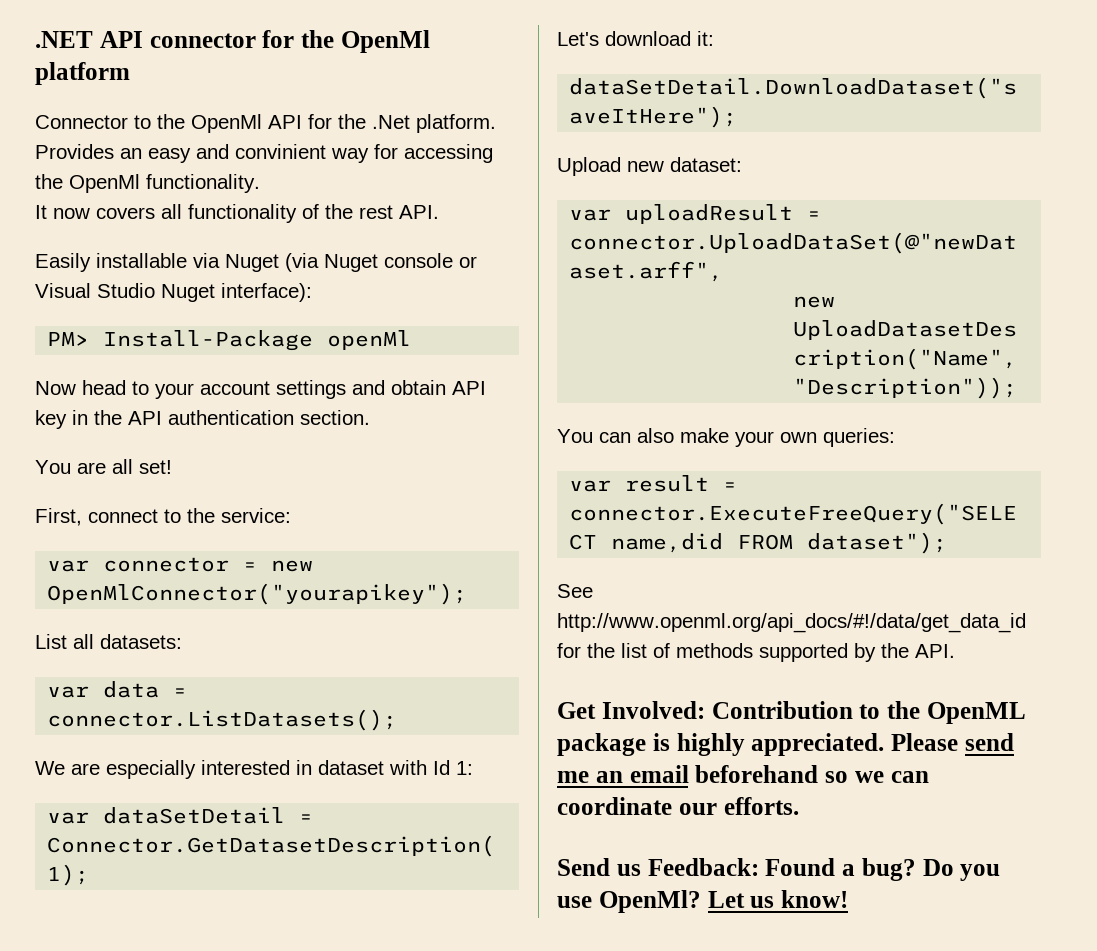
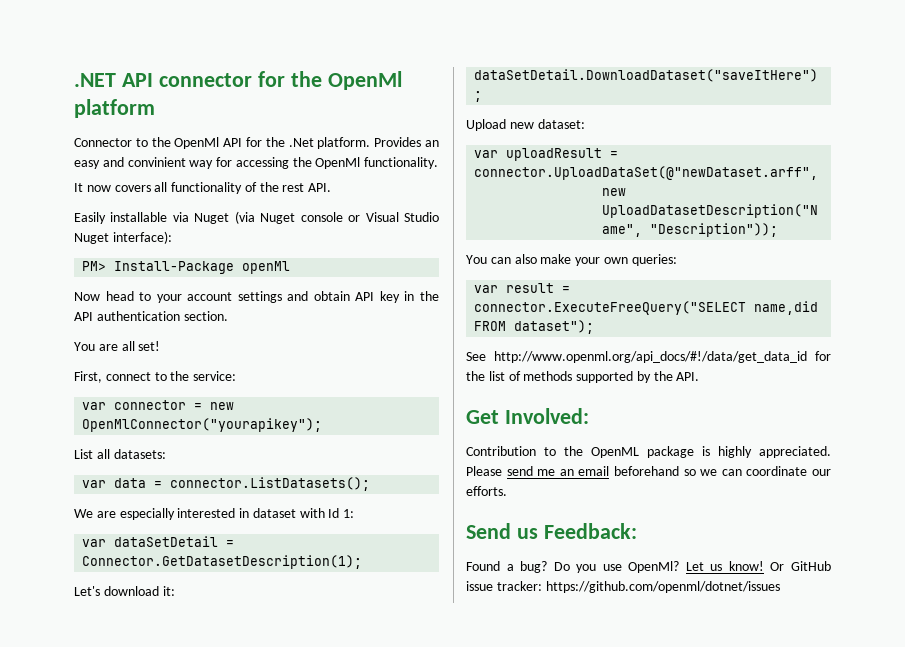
- Get Involved: Contribution to the OpenML package is highly appreciated.
+ Get Involved:
+ Contribution to the OpenML package is highly appreciated.
- Send us Feedback: Found a bug?
+ Send us Feedback:
+ Found a bug?
+ Or GitHub issue tracker: https://github.com/openml/dotnet/issues

